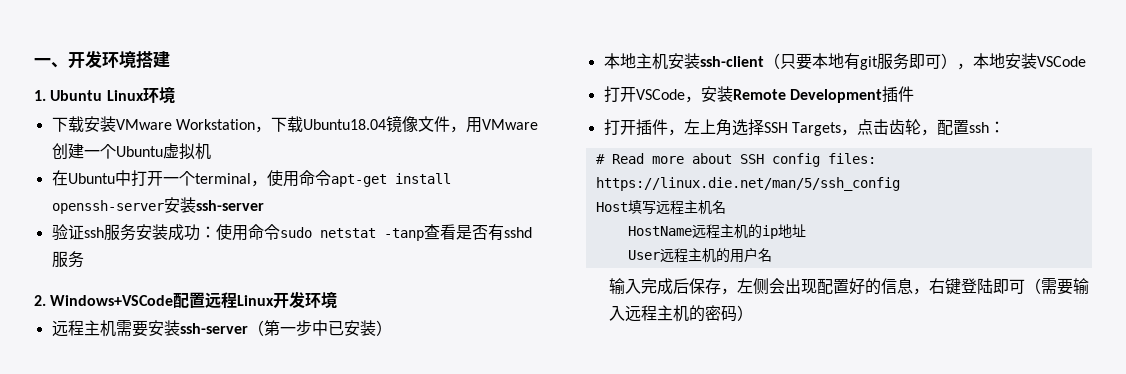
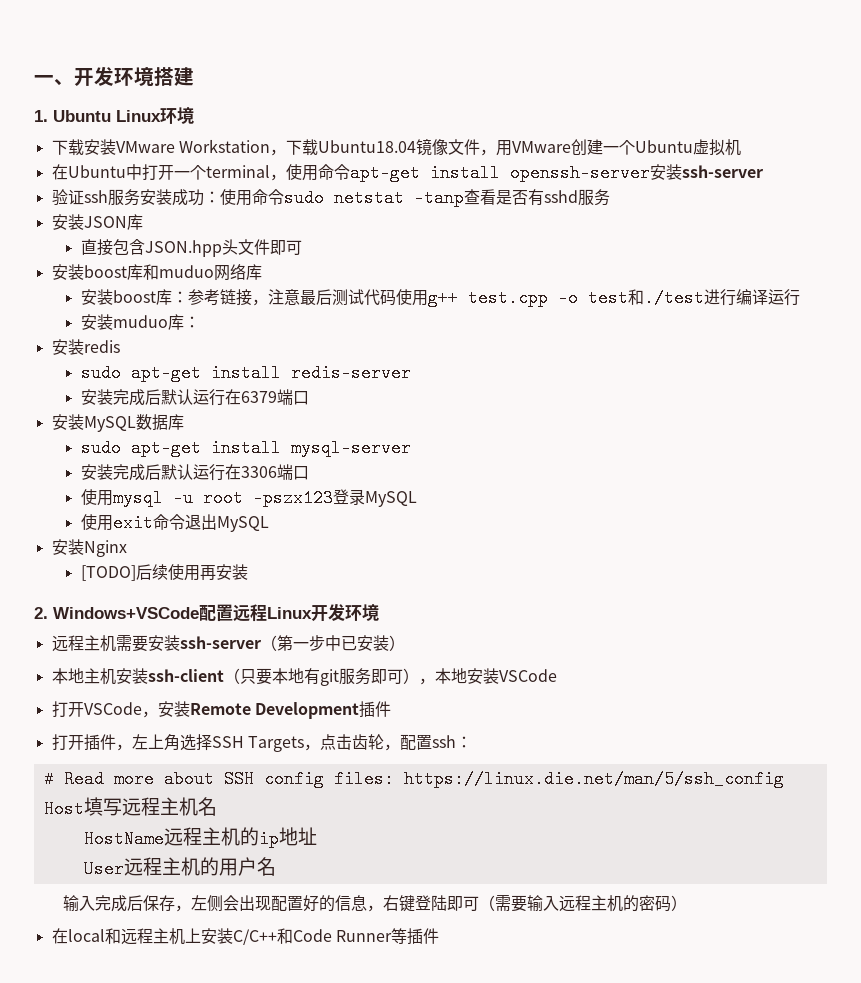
+ 安装JSON库
+ 直接包含JSON.hpp头文件即可
+ 安装boost库和muduo网络库
+ 安装boost库：参考链接，注意最后测试代码使用g++ test.cpp -o test和./test进行编译运行
+ 安装muduo库：
+ 安装redis
+ sudo apt-get install redis-server
+ 安装完成后默认运行在6379端口
+ 安装MySQL数据库
+ sudo apt-get install mysql-server
+ 安装完成后默认运行在3306端口
+ 使用mysql -u root -pszx123登录MySQL
+ 使用exit命令退出MySQL
+ 安装Nginx
+ [TODO]后续使用再安装
+ 在local和远程主机上安装C/C++和Code Runner等插件

